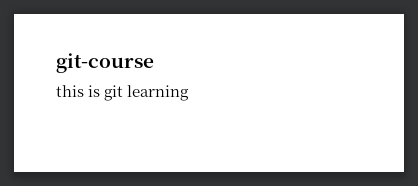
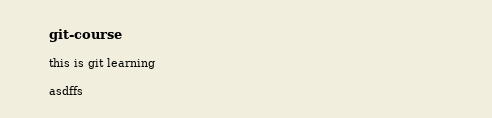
+ asdffs

